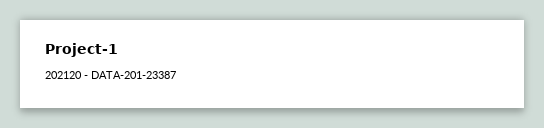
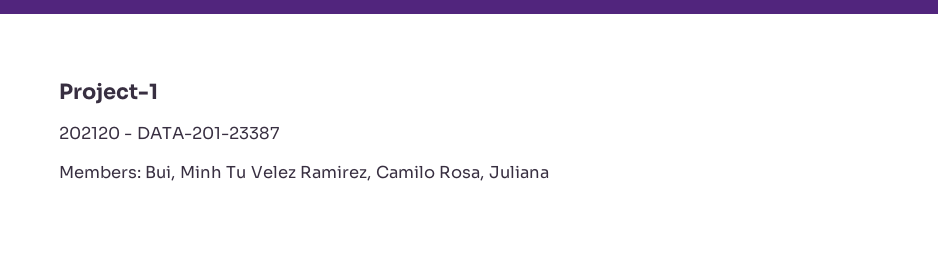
+ Members: Bui, Minh Tu Velez Ramirez, Camilo Rosa, Juliana

